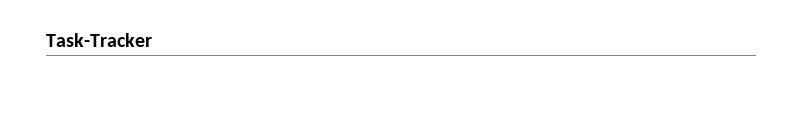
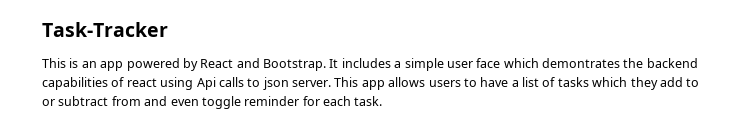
+ This is an app powered by React and Bootstrap. It includes a simple user face which demontrates the backend capabilities of react using Api calls to json server. This app allows users to have a list of tasks which they add to or subtract from and even toggle reminder for each task.

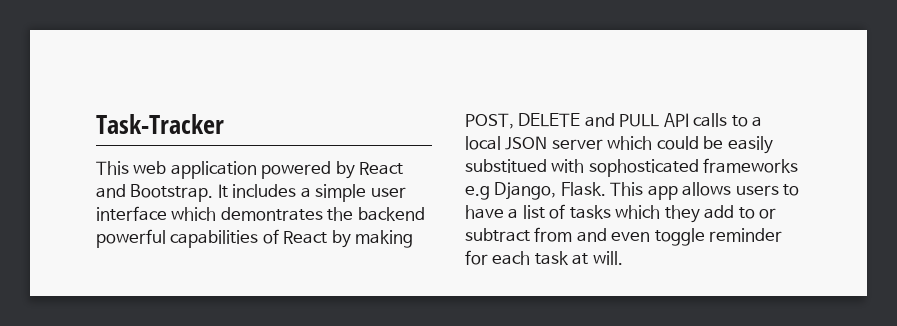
- This is an app powered by React and Bootstrap.
+ This web application powered by React and Bootstrap.
- It includes a simple user face which demontrates the backend capabilities of react using Api calls to json server.
+ It includes a simple user interface which demontrates the backend powerful capabilities of React by making POST, DELETE and PULL API calls to a local JSON server which could be easily substitued with sophosticated frameworks e.g Django, Flask.
- This app allows users to have a list of tasks which they add to or subtract from and even toggle reminder for each task.
+ This app allows users to have a list of tasks which they add to or subtract from and even toggle reminder for each task at will.

